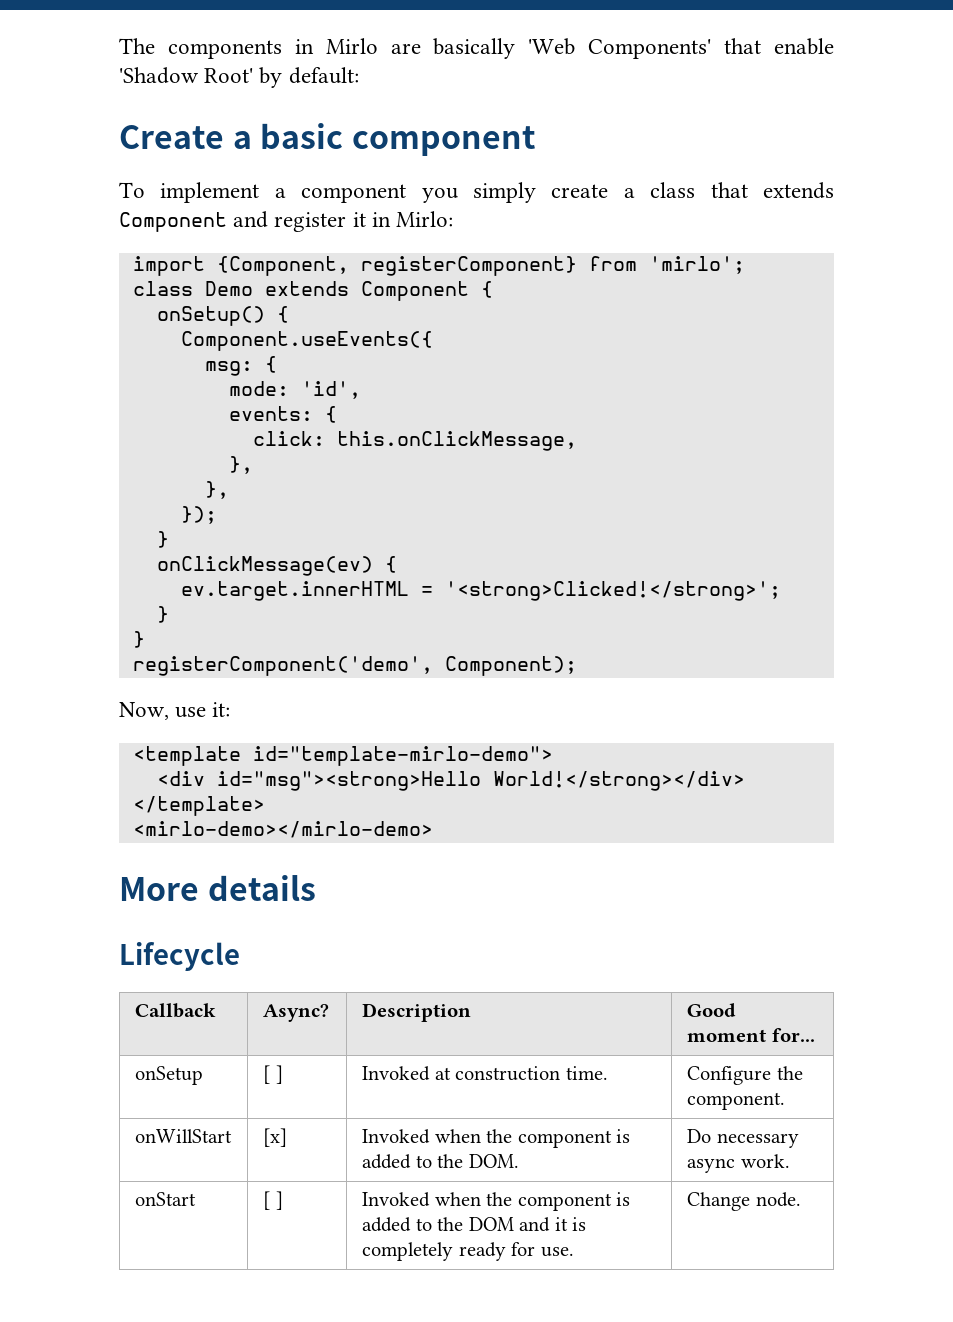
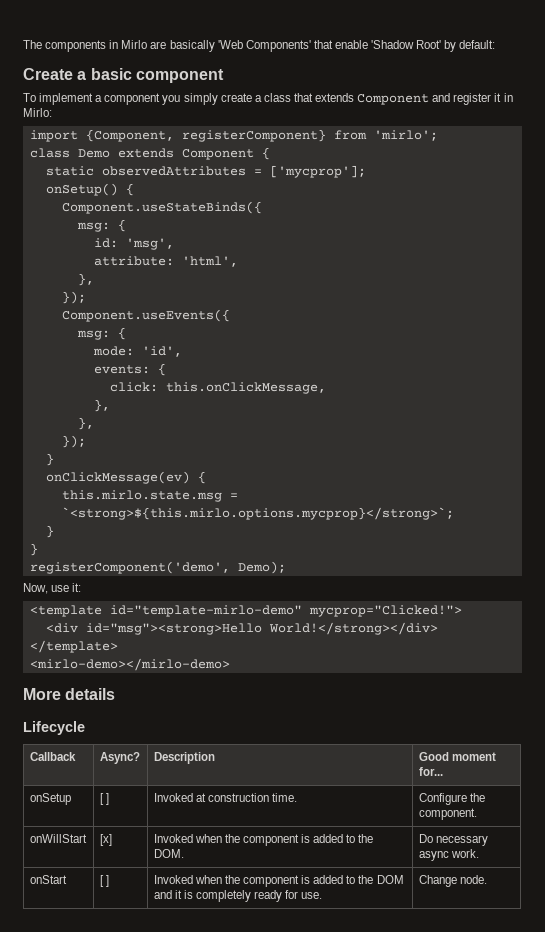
+ static observedAttributes = ['mycprop'];
  onSetup() {
+ Component.useStateBinds({
+ msg: {
+ id: 'msg',
+ attribute: 'html',
+ },
+ });
- ev.target.innerHTML = '<strong>Clicked!</strong>';
+ this.mirlo.state.msg = `<strong>${this.mirlo.options.mycprop}</strong>`;
- registerComponent('demo', Component);
+ registerComponent('demo', Demo);
- <template id="template-mirlo-demo">
+ <template id="template-mirlo-demo" mycprop="Clicked!">

